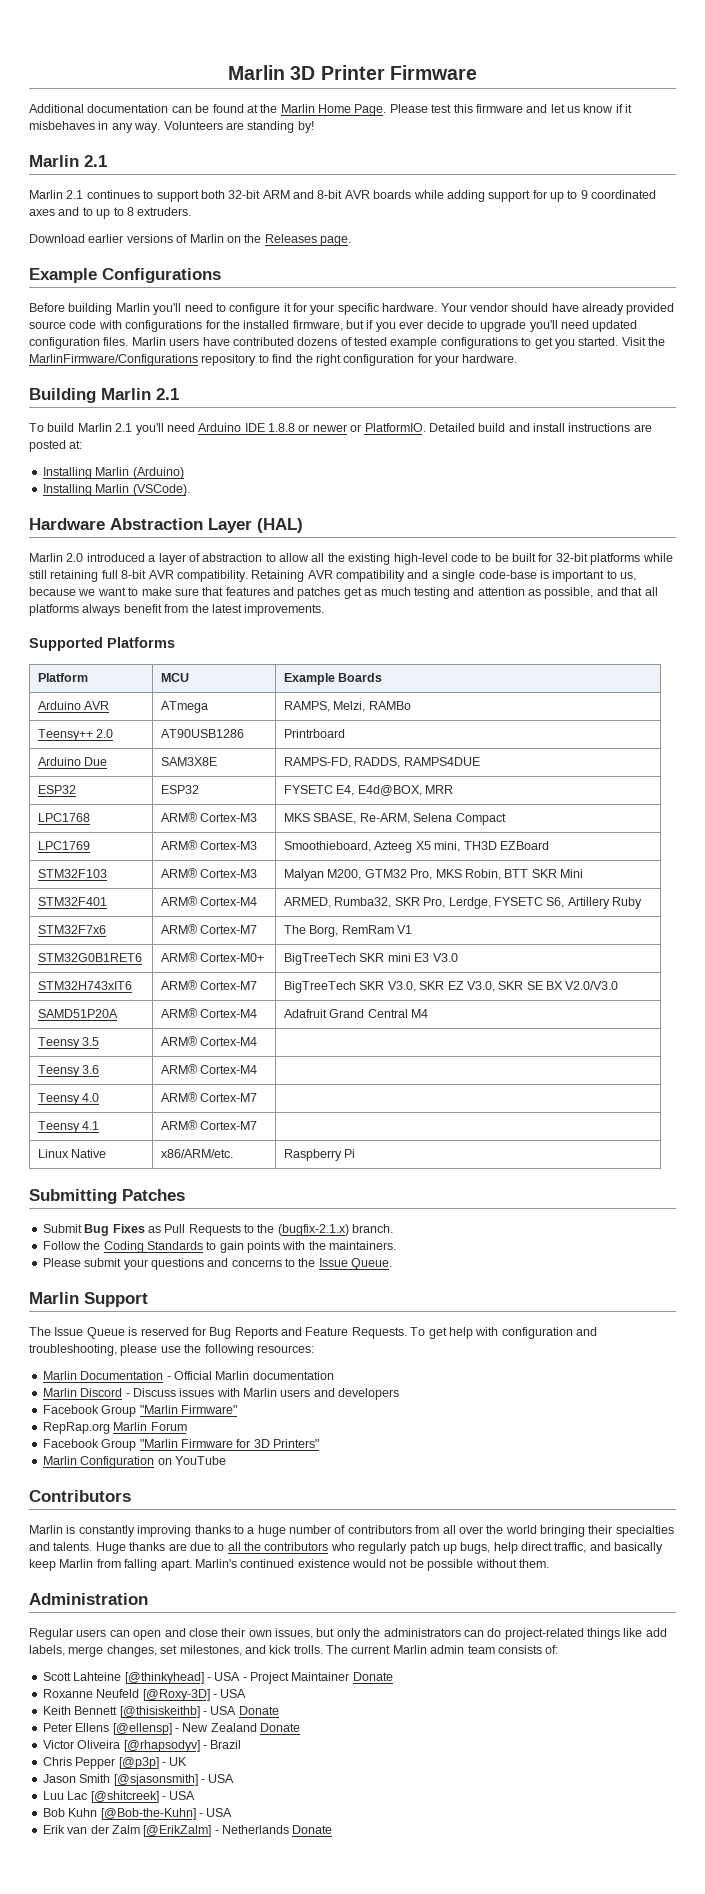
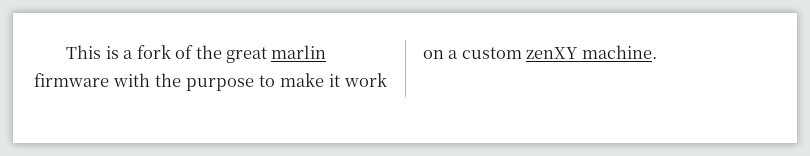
- Marlin 3D Printer Firmware
- Additional documentation can be found at the Marlin Home Page. Please test this firmware and let us know if it misbehaves in any way. Volunteers are standing by!
- Marlin 2.1
- Marlin 2.1 continues to support both 32-bit ARM and 8-bit AVR boards while adding support for up to 9 coordinated axes and to up to 8 extruders.
- Download earlier versions of Marlin on the Releases page.
- Example Configurations
- Before building Marlin you'll need to configure it for your specific hardware. Your vendor should have already provided source code with configurations for the installed firmware, but if you ever decide to upgrade you'll need updated configuration files. Marlin users have contributed dozens of tested example configurations to get you started. Visit the MarlinFirmware/Configurations repository to find the right configuration for your hardware.
- Building Marlin 2.1
- To build Marlin 2.1 you'll need Arduino IDE 1.8.8 or newer or PlatformIO. Detailed build and install instructions are posted at:
- Installing Marlin (Arduino)
- Installing Marlin (VSCode).
- Hardware Abstraction Layer (HAL)
- Marlin 2.0 introduced a layer of abstraction to allow all the existing high-level code to be built for 32-bit platforms while still retaining full 8-bit AVR compatibility. Retaining AVR compatibility and a single code-base is important to us, because we want to make sure that features and patches get as much testing and attention as possible, and that all platforms always benefit from the latest improvements.
- Supported Platforms
- Platform | MCU | Example Boards
- Arduino AVR | ATmega | RAMPS, Melzi, RAMBo
- Teensy++ 2.0 | AT90USB1286 | Printrboard
- Arduino Due | SAM3X8E | RAMPS-FD, RADDS, RAMPS4DUE
- ESP32 | ESP32 | FYSETC E4, E4d@BOX, MRR
- LPC1768 | ARM® Cortex-M3 | MKS SBASE, Re-ARM, Selena Compact
- LPC1769 | ARM® Cortex-M3 | Smoothieboard, Azteeg X5 mini, TH3D EZBoard
- STM32F103 | ARM® Cortex-M3 | Malyan M200, GTM32 Pro, MKS Robin, BTT SKR Mini
- STM32F401 | ARM® Cortex-M4 | ARMED, Rumba32, SKR Pro, Lerdge, FYSETC S6, Artillery Ruby
- STM32F7x6 | ARM® Cortex-M7 | The Borg, RemRam V1
- STM32G0B1RET6 | ARM® Cortex-M0+ | BigTreeTech SKR mini E3 V3.0
- STM32H743xIT6 | ARM® Cortex-M7 | BigTreeTech SKR V3.0, SKR EZ V3.0, SKR SE BX V2.0/V3.0
- SAMD51P20A | ARM® Cortex-M4 | Adafruit Grand Central M4
- Teensy 3.5 | ARM® Cortex-M4 |
- Teensy 3.6 | ARM® Cortex-M4 |
- Teensy 4.0 | ARM® Cortex-M7 |
- Teensy 4.1 | ARM® Cortex-M7 |
- Linux Native | x86/ARM/etc. | Raspberry Pi
- Submitting Patches
- Submit Bug Fixes as Pull Requests to the (bugfix-2.1.x) branch.
- Follow the Coding Standards to gain points with the maintainers.
- Please submit your questions and concerns to the Issue Queue.
- Marlin Support
- The Issue Queue is reserved for Bug Reports and Feature Requests. To get help with configuration and troubleshooting, please use the following resources:
- Marlin Documentation - Official Marlin documentation
- Marlin Discord - Discuss issues with Marlin users and developers
- Facebook Group "Marlin Firmware"
- RepRap.org Marlin Forum
- Facebook Group "Marlin Firmware for 3D Printers"
- Marlin Configuration on YouTube
- Contributors
- Marlin is constantly improving thanks to a huge number of contributors from all over the world bringing their specialties and talents. Huge thanks are due to all the contributors who regularly patch up bugs, help direct traffic, and basically keep Marlin from falling apart. Marlin's continued existence would not be possible without them.
- Administration
- Regular users can open and close their own issues, but only the administrators can do project-related things like add labels, merge changes, set milestones, and kick trolls. The current Marlin admin team consists of:
- Scott Lahteine [@thinkyhead] - USA - Project Maintainer Donate
- Roxanne Neufeld [@Roxy-3D] - USA
- Keith Bennett [@thisiskeithb] - USA Donate
- Peter Ellens [@ellensp] - New Zealand Donate
- Victor Oliveira [@rhapsodyv] - Brazil
- Chris Pepper [@p3p] - UK
- Jason Smith [@sjasonsmith] - USA
- Luu Lac [@shitcreek] - USA
- Bob Kuhn [@Bob-the-Kuhn] - USA
- Erik van der Zalm [@ErikZalm] - Netherlands Donate
+ This is a fork of the great marlin firmware with the purpose to make it work on a custom zenXY machine.

